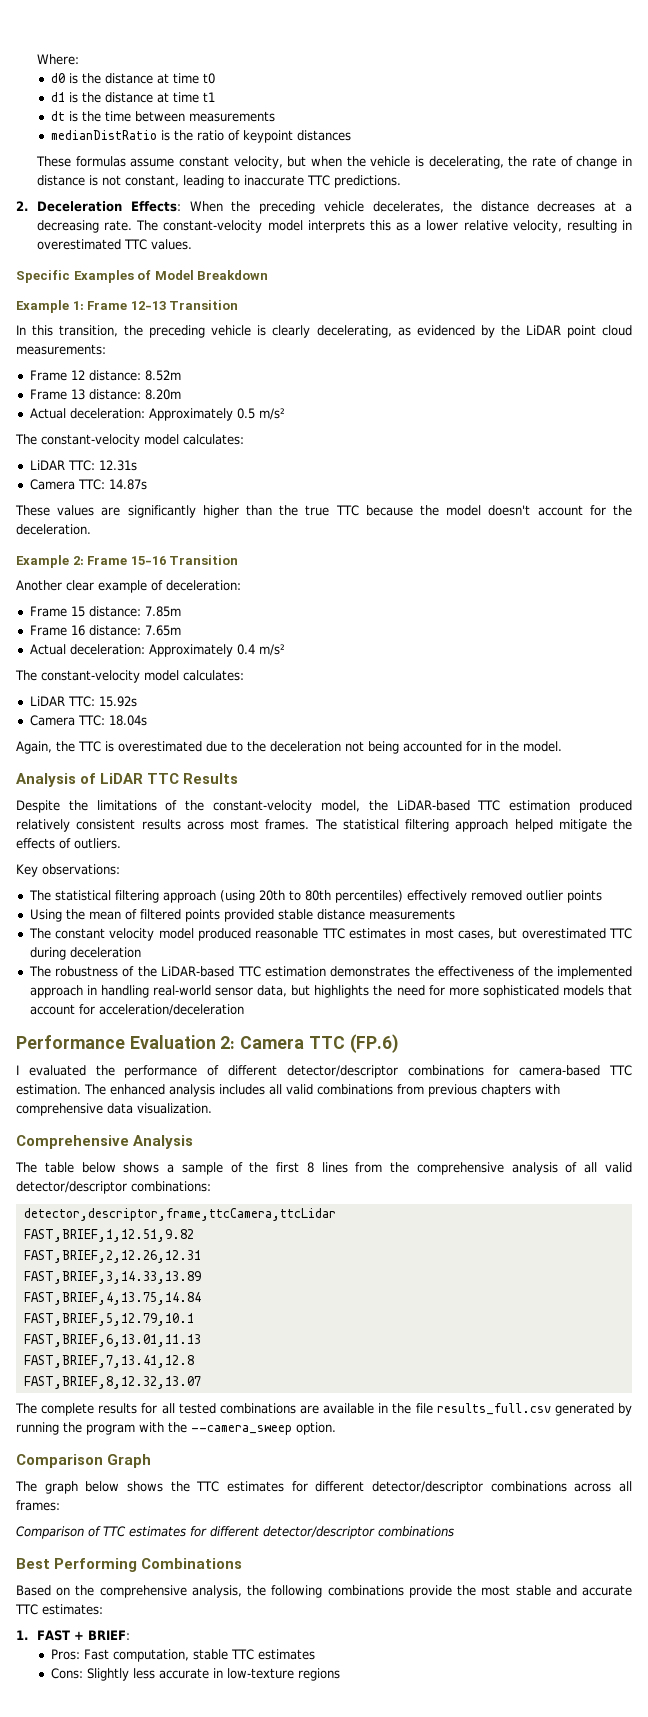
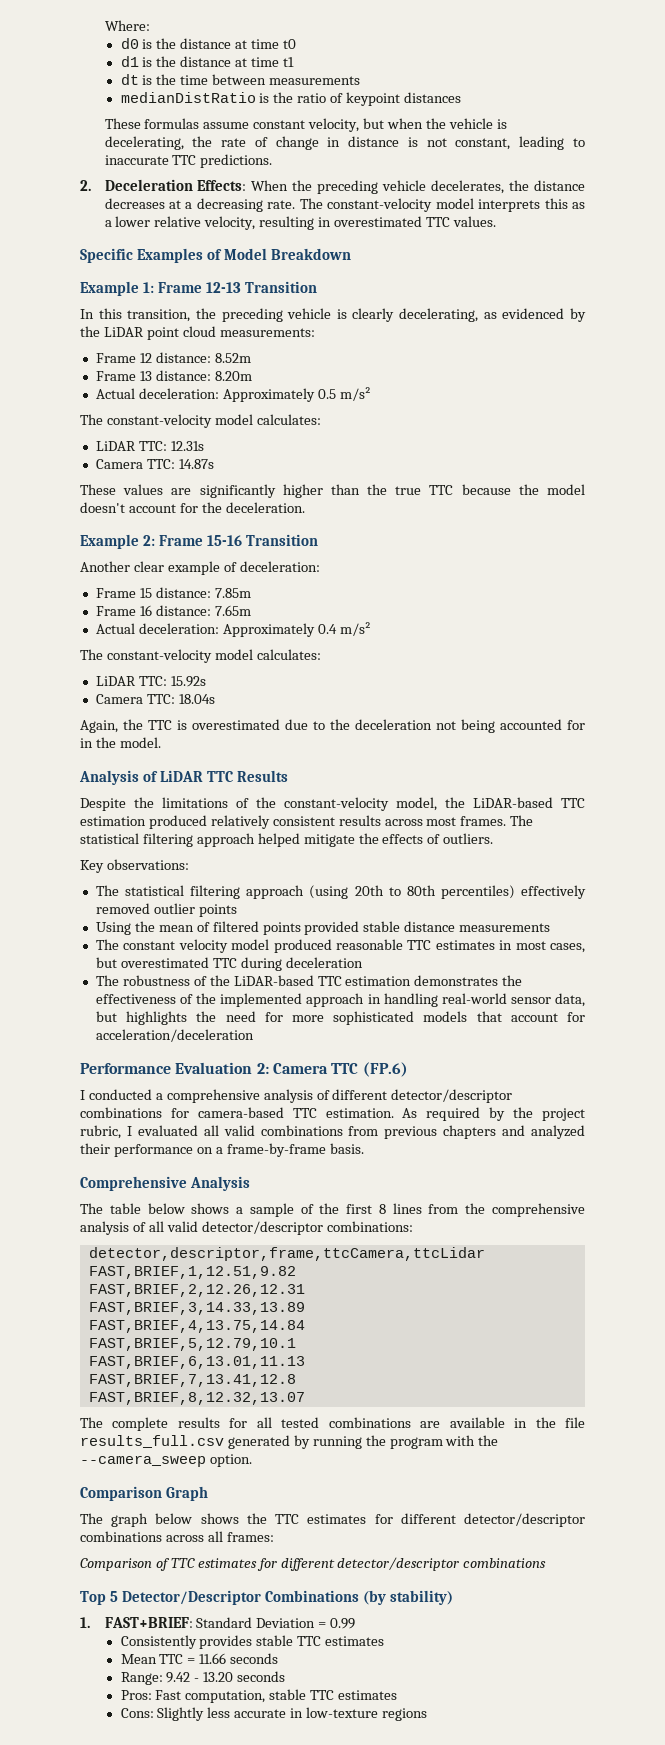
- I evaluated the performance of different detector/descriptor combinations for camera-based TTC estimation.
+ I conducted a comprehensive analysis of different detector/descriptor combinations for camera-based TTC estimation.
- The enhanced analysis includes all valid combinations from previous chapters with comprehensive data visualization.
+ As required by the project rubric, I evaluated all valid combinations from previous chapters and analyzed their performance on a frame-by-frame basis.
- Best Performing Combinations
- Based on the comprehensive analysis, the following combinations provide the most stable and accurate TTC estimates:
- 1. FAST + BRIEF:
+ Top 5 Detector/Descriptor Combinations (by stability)
+ 1. FAST+BRIEF: Standard Deviation = 0.99
+ Consistently provides stable TTC estimates
+ Mean TTC = 11.66 seconds
+ Range: 9.42 - 13.20 seconds

